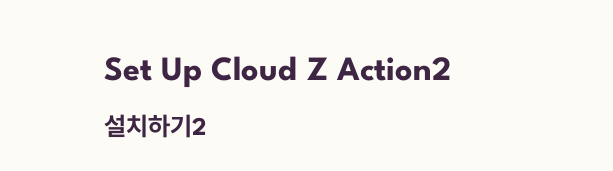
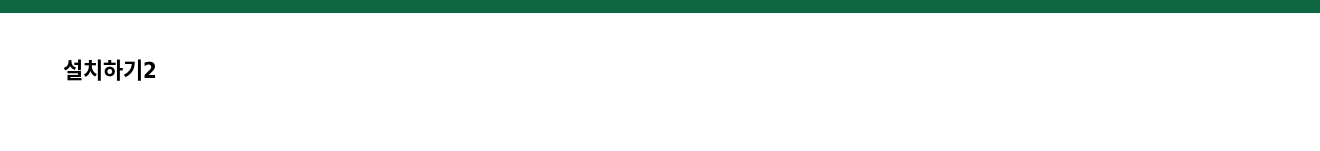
- Set Up Cloud Z Action2

